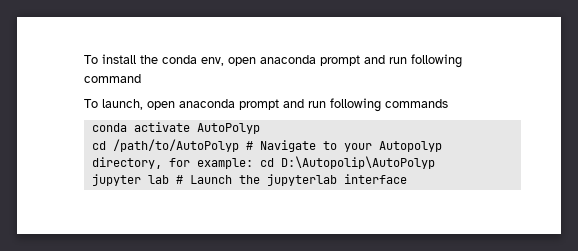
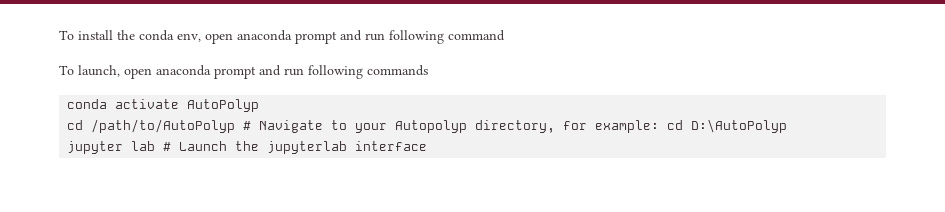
- cd /path/to/AutoPolyp # Navigate to your Autopolyp directory, for example: cd D:\Autopolip\AutoPolyp
+ cd /path/to/AutoPolyp # Navigate to your Autopolyp directory, for example: cd D:\AutoPolyp

